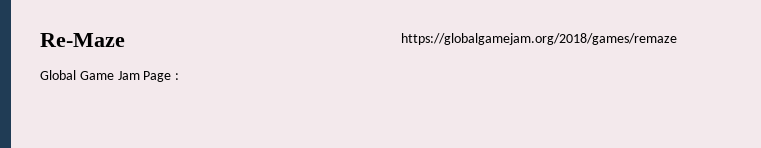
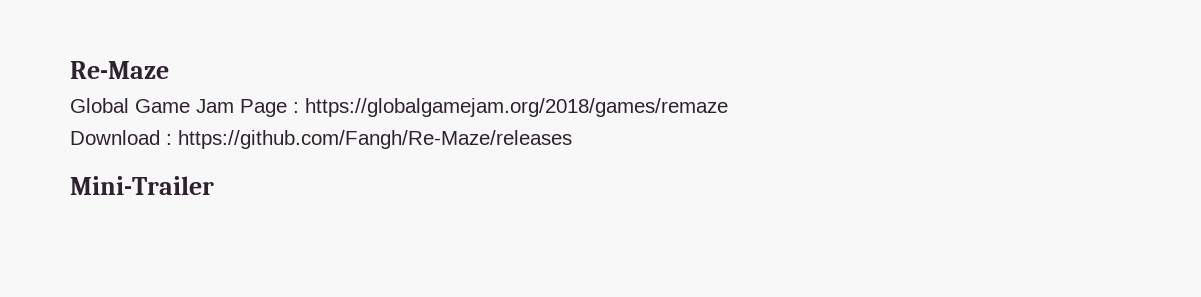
+ Download : https://github.com/Fangh/Re-Maze/releases
+ Mini-Trailer

